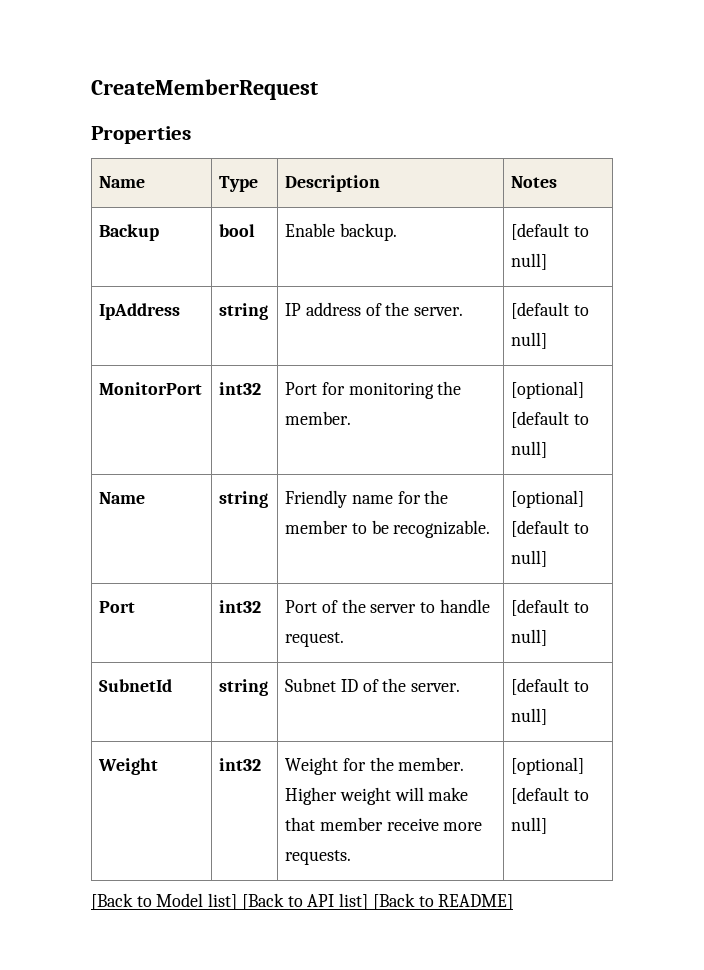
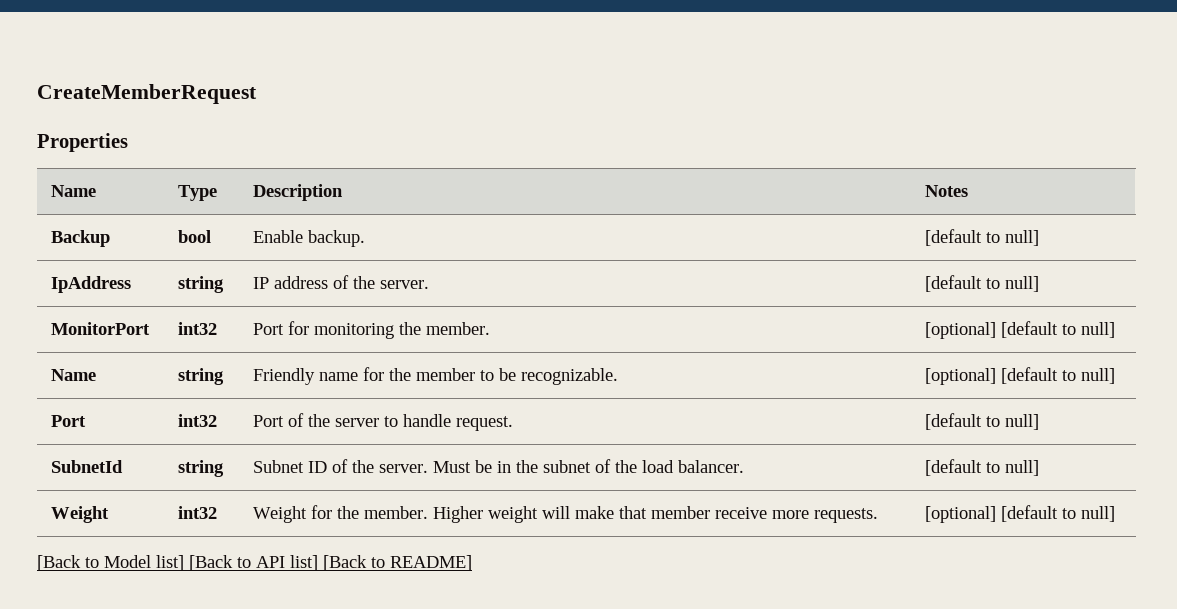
- SubnetId | string | Subnet ID of the server. | [default to null]
+ SubnetId | string | Subnet ID of the server. Must be in the subnet of the load balancer. | [default to null]

